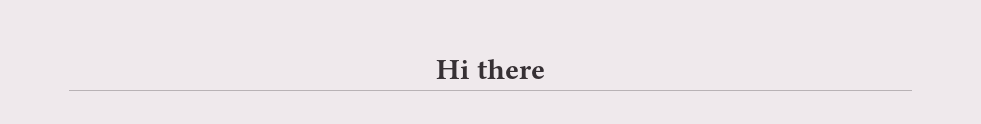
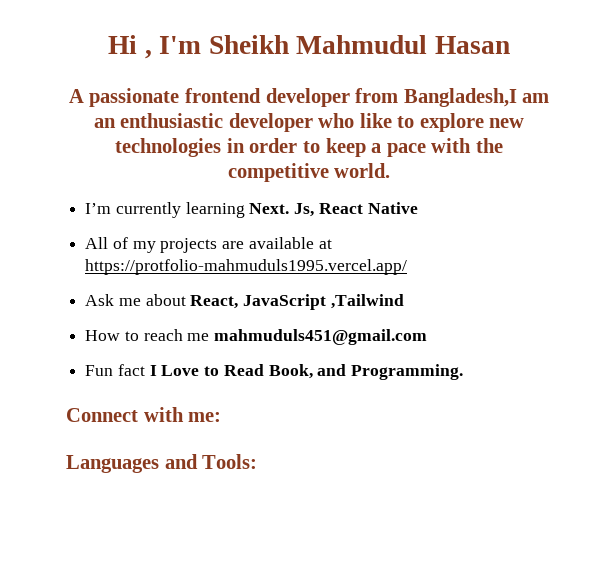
- Hi there
+ Hi , I'm Sheikh Mahmudul Hasan
+ A passionate frontend developer from Bangladesh,I am an enthusiastic developer who like to explore new technologies in order to keep a pace with the competitive world.
+ I’m currently learning Next. Js, React Native
+ All of my projects are available at https://protfolio-mahmuduls1995.vercel.app/
+ Ask me about React, JavaScript ,Tailwind
+ How to reach me mahmuduls451@gmail.com
+ Fun fact I Love to Read Book, and Programming.
+ Connect with me:
+ Languages and Tools:

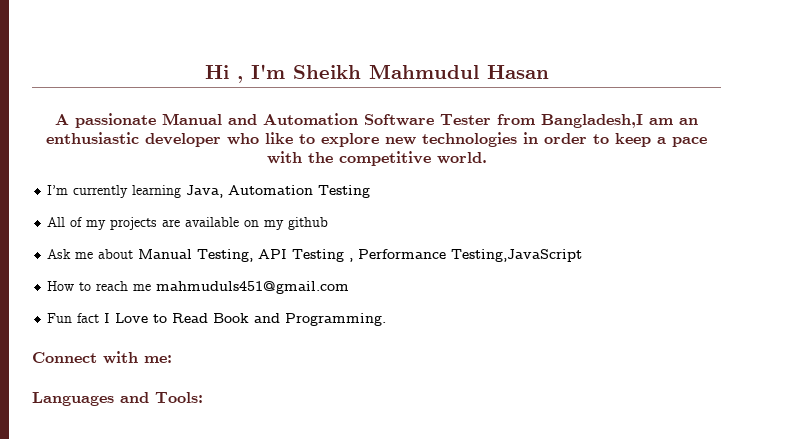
- A passionate frontend developer from Bangladesh,I am an enthusiastic developer who like to explore new technologies in order to keep a pace with the competitive world.
+ A passionate Manual and Automation Software Tester from Bangladesh,I am an enthusiastic developer who like to explore new technologies in order to keep a pace with the competitive world.
- I’m currently learning Next. Js, React Native
+ I’m currently learning Java, Automation Testing
- All of my projects are available at https://protfolio-mahmuduls1995.vercel.app/
+ All of my projects are available on my github
- Ask me about React, JavaScript ,Tailwind
+ Ask me about Manual Testing, API Testing , Performance Testing,JavaScript
- Fun fact I Love to Read Book, and Programming.
+ Fun fact I Love to Read Book and Programming.

